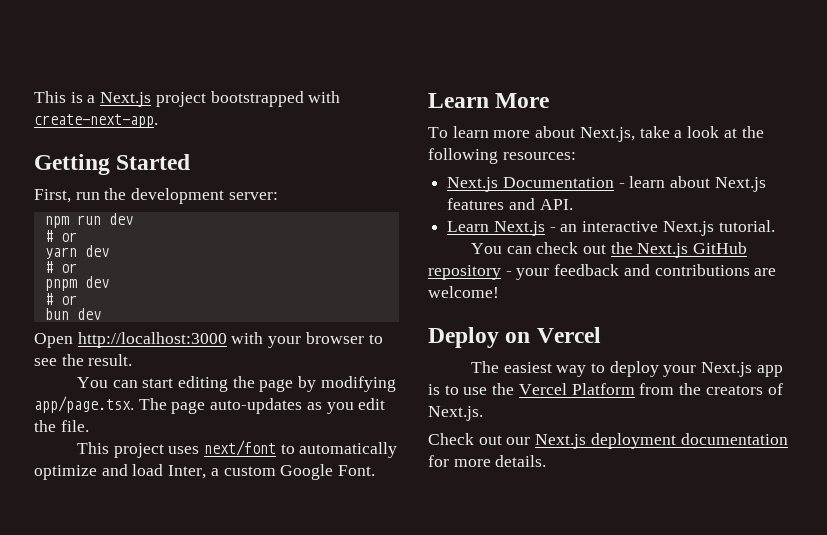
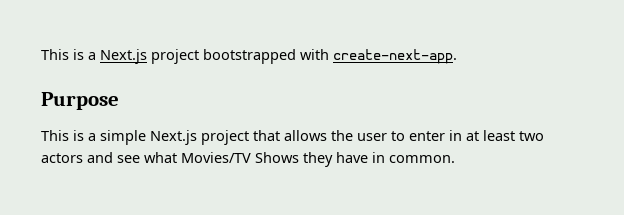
- Getting Started
- First, run the development server:
- npm run dev
- # or
- yarn dev
- # or
- pnpm dev
- # or
- bun dev
- Open http://localhost:3000 with your browser to see the result.
- You can start editing the page by modifying app/page.tsx. The page auto-updates as you edit the file.
- This project uses next/font to automatically optimize and load Inter, a custom Google Font.
- Learn More
- To learn more about Next.js, take a look at the following resources:
- Next.js Documentation - learn about Next.js features and API.
- Learn Next.js - an interactive Next.js tutorial.
- You can check out the Next.js GitHub repository - your feedback and contributions are welcome!
- Deploy on Vercel
- The easiest way to deploy your Next.js app is to use the Vercel Platform from the creators of Next.js.
- Check out our Next.js deployment documentation for more details.
+ Purpose
+ This is a simple Next.js project that allows the user to enter in at least two actors and see what Movies/TV Shows they have in common.

